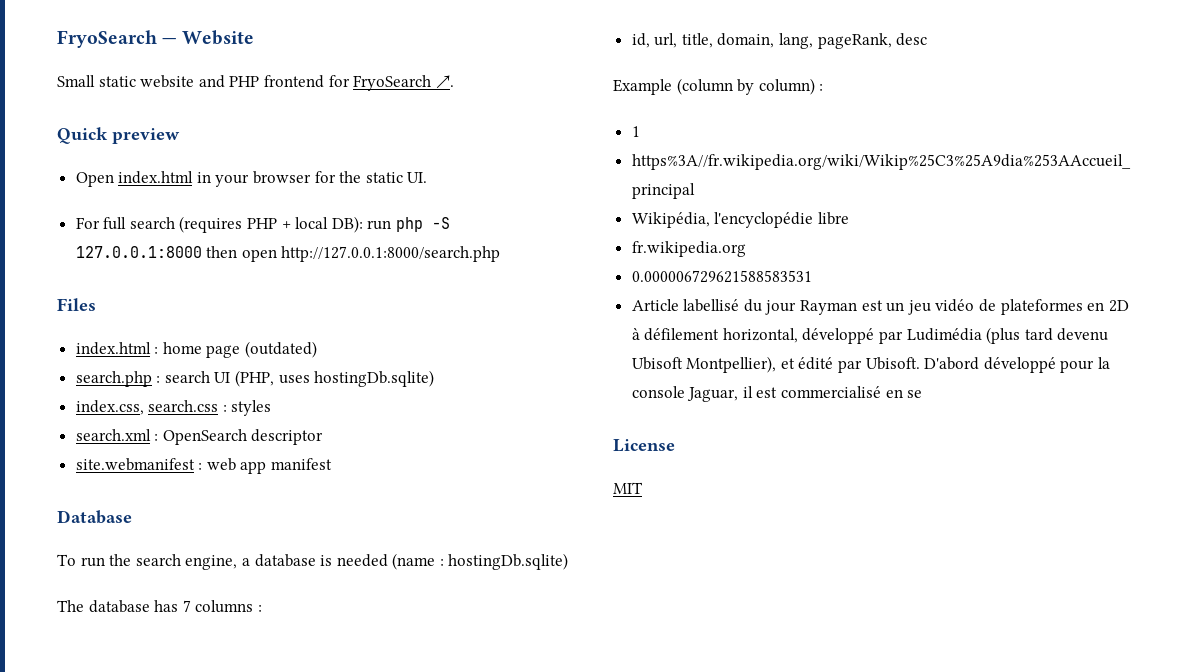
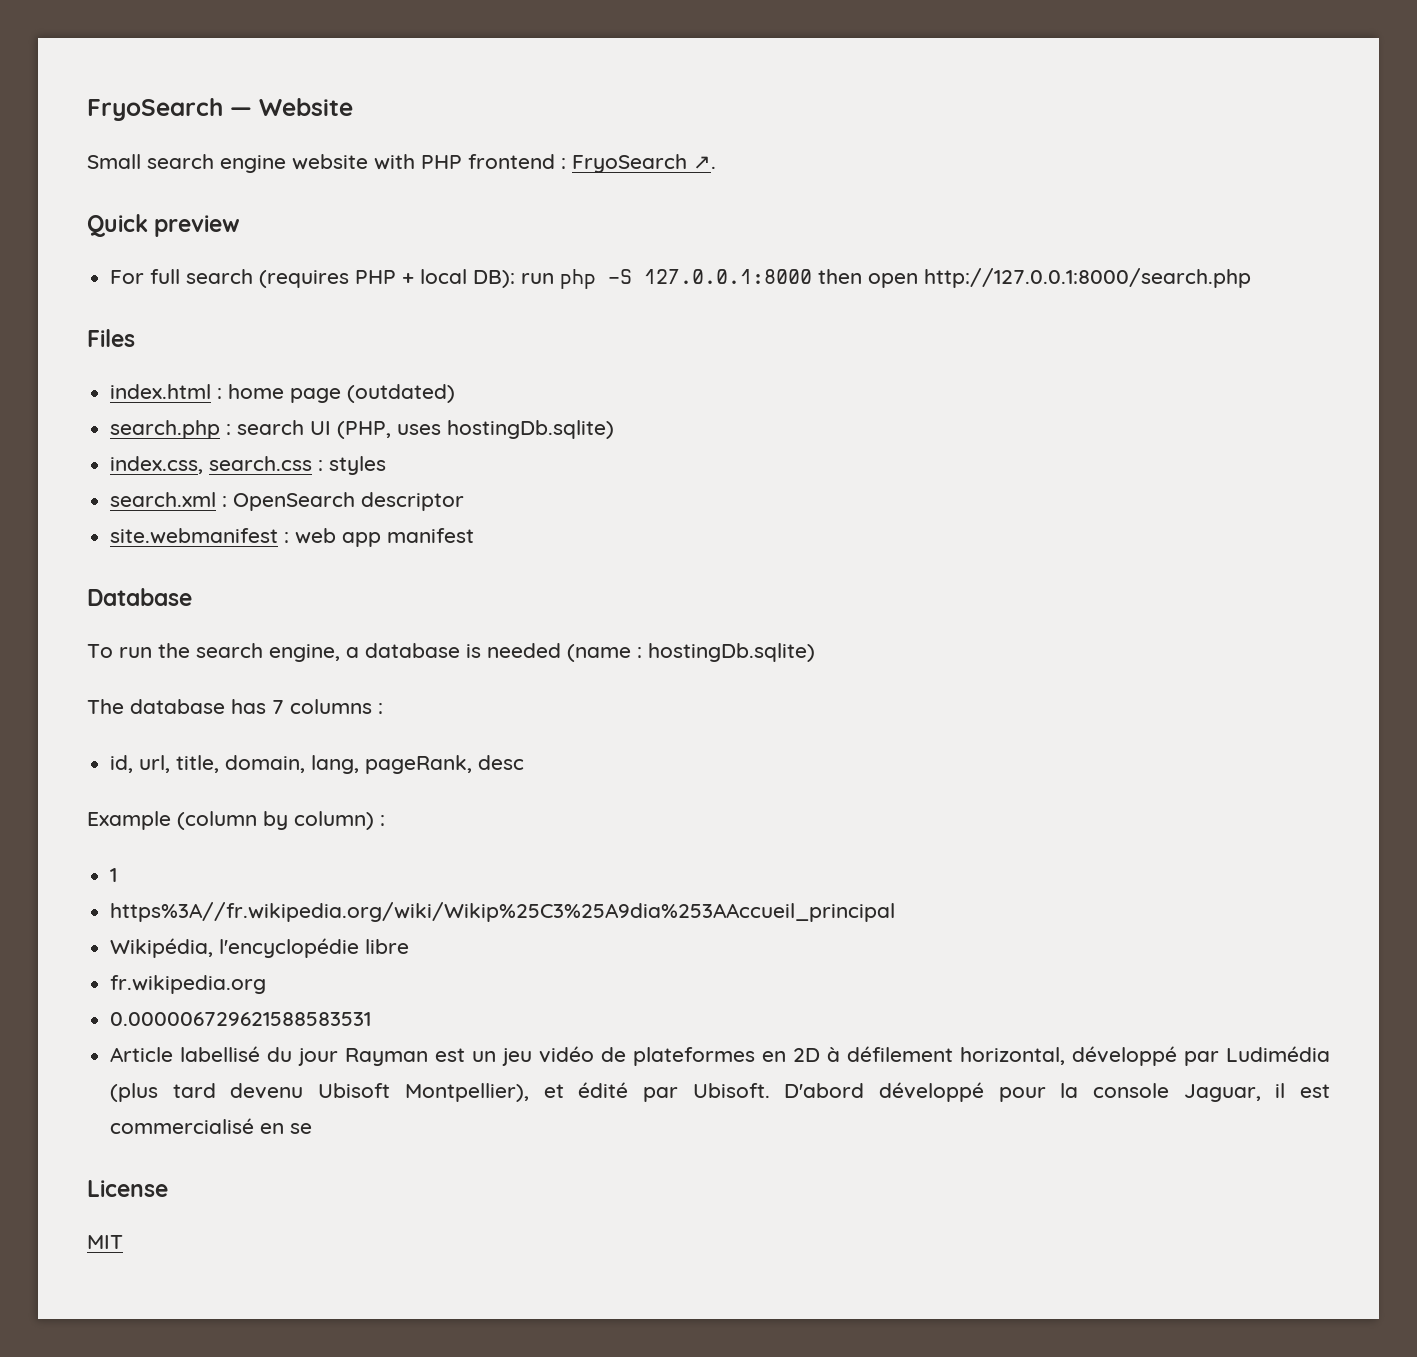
- Small static website and PHP frontend for FryoSearch ↗.
+ Small search engine website with PHP frontend : FryoSearch ↗.
- Open index.html in your browser for the static UI.

